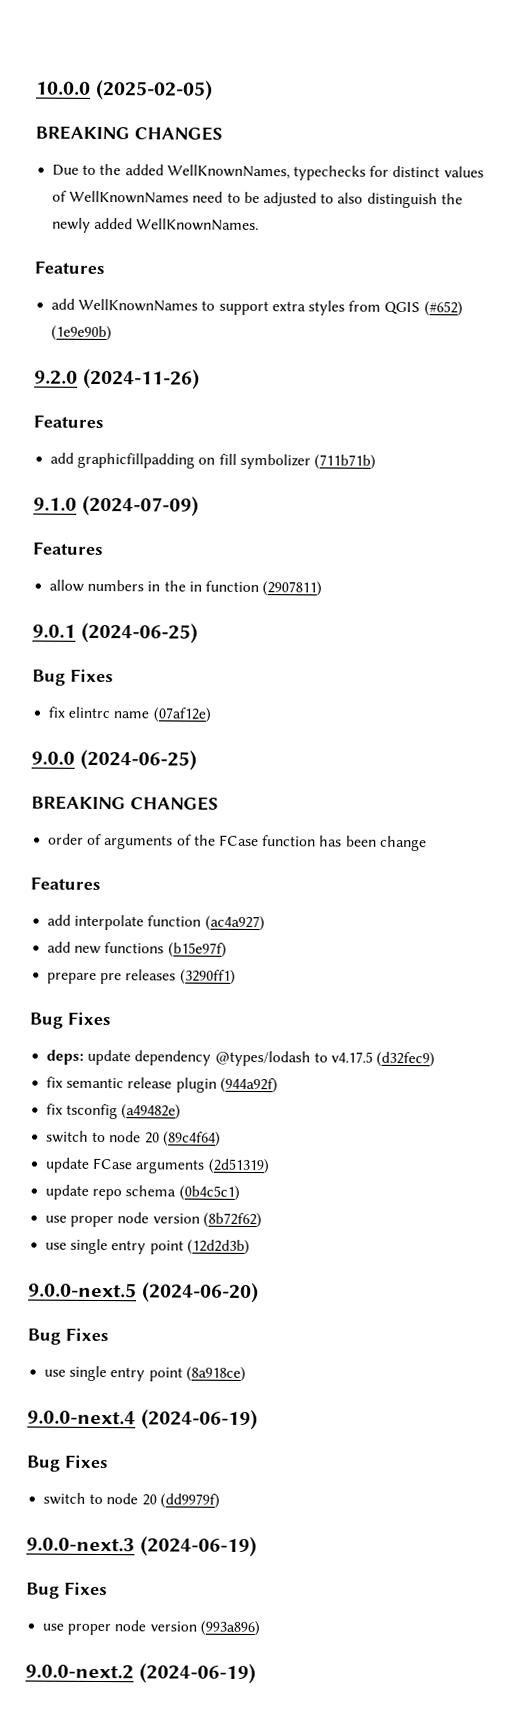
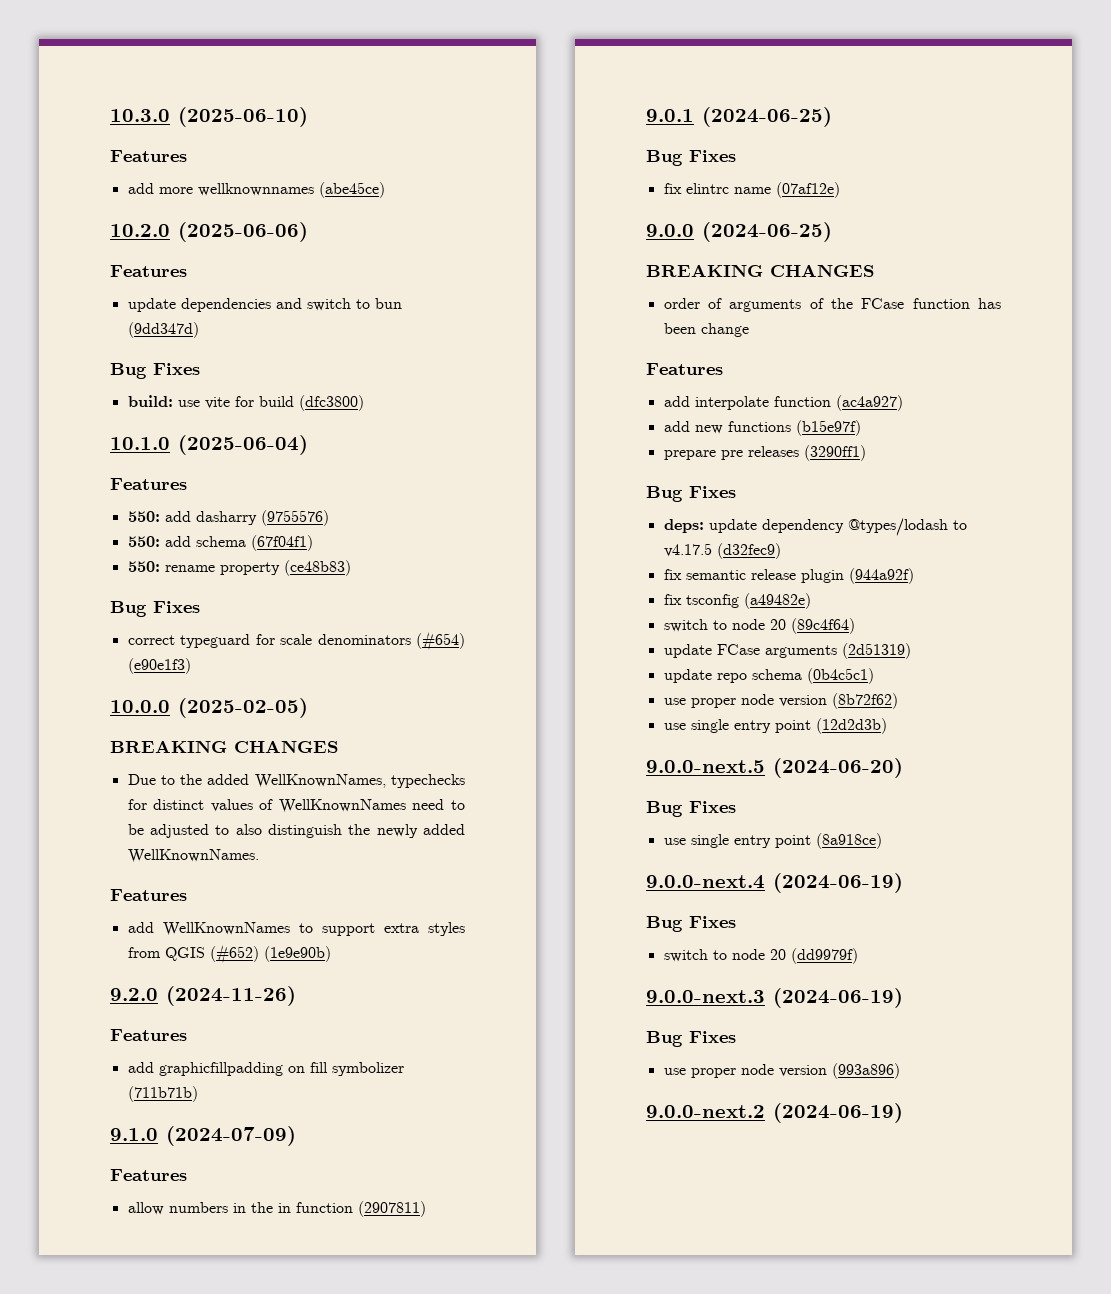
+ 10.3.0 (2025-06-10)
+ Features
+ add more wellknownnames (abe45ce)
+ 10.2.0 (2025-06-06)
+ Features
+ update dependencies and switch to bun (9dd347d)
+ Bug Fixes
+ build: use vite for build (dfc3800)
+ 10.1.0 (2025-06-04)
+ Features
+ 550: add dasharry (9755576)
+ 550: add schema (67f04f1)
+ 550: rename property (ce48b83)
+ Bug Fixes
+ correct typeguard for scale denominators (#654) (e90e1f3)

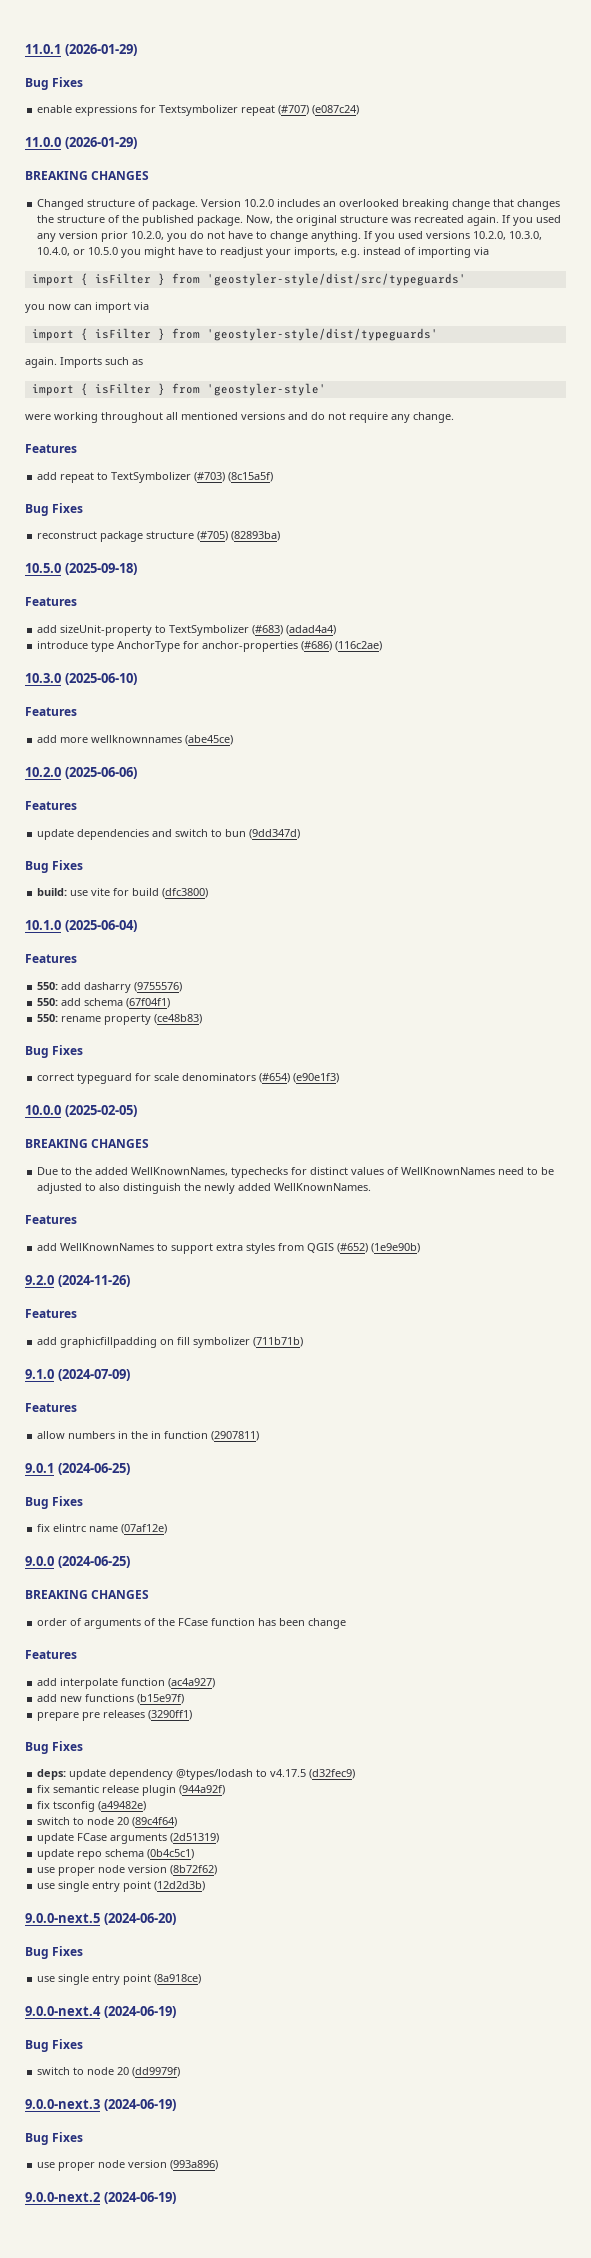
+ 11.0.1 (2026-01-29)
+ Bug Fixes
+ enable expressions for Textsymbolizer repeat (#707) (e087c24)
+ 11.0.0 (2026-01-29)
+ BREAKING CHANGES
+ Changed structure of package. Version 10.2.0 includes an overlooked breaking change that changes the structure of the published package. Now, the original structure was recreated again. If you used any version prior 10.2.0, you do not have to change anything. If you used versions 10.2.0, 10.3.0, 10.4.0, or 10.5.0 you might have to readjust your imports, e.g. instead of importing via
+ import { isFilter } from 'geostyler-style/dist/src/typeguards'
+ you now can import via
+ import { isFilter } from 'geostyler-style/dist/typeguards'
+ again. Imports such as
+ import { isFilter } from 'geostyler-style'
+ were working throughout all mentioned versions and do not require any change.
+ Features
+ add repeat to TextSymbolizer (#703) (8c15a5f)
+ Bug Fixes
+ reconstruct package structure (#705) (82893ba)
+ 10.5.0 (2025-09-18)
+ Features
+ add sizeUnit-property to TextSymbolizer (#683) (adad4a4)
+ introduce type AnchorType for anchor-properties (#686) (116c2ae)

